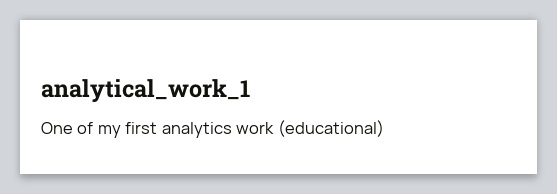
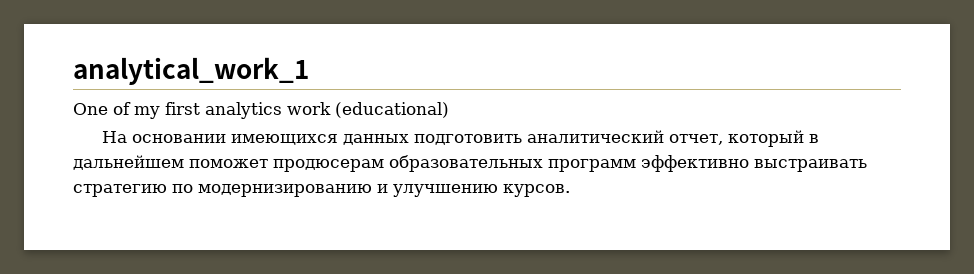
+ На основании имеющихся данных подготовить аналитический отчет, который в дальнейшем поможет продюсерам образовательных программ эффективно выстраивать стратегию по модернизированию и улучшению курсов.

